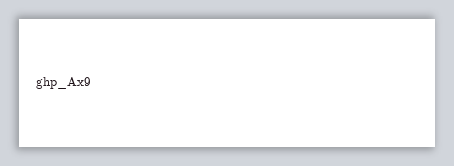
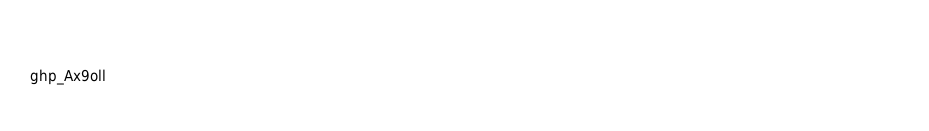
- ghp_Ax9
+ ghp_Ax9oll

